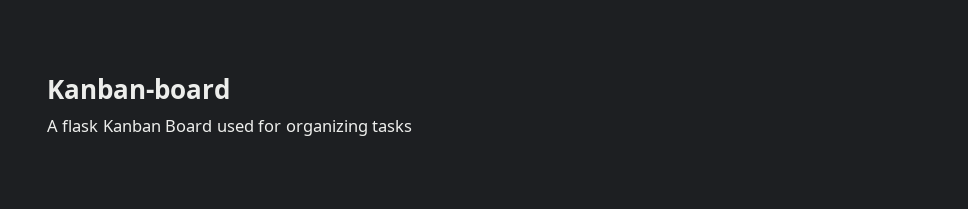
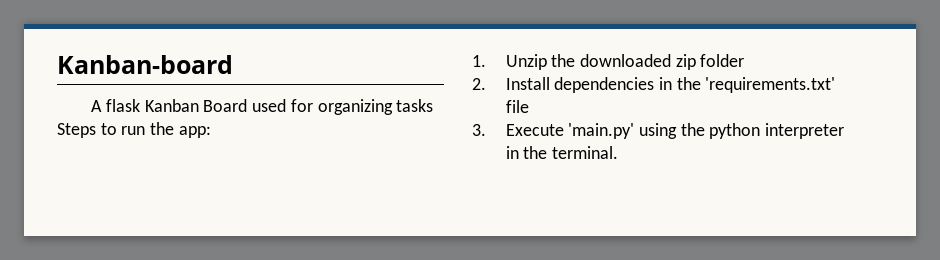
- A flask Kanban Board used for organizing tasks
+ A flask Kanban Board used for organizing tasks Steps to run the app:
+ 1. Unzip the downloaded zip folder
+ 2. Install dependencies in the 'requirements.txt' file
+ 3. Execute 'main.py' using the python interpreter in the terminal.

